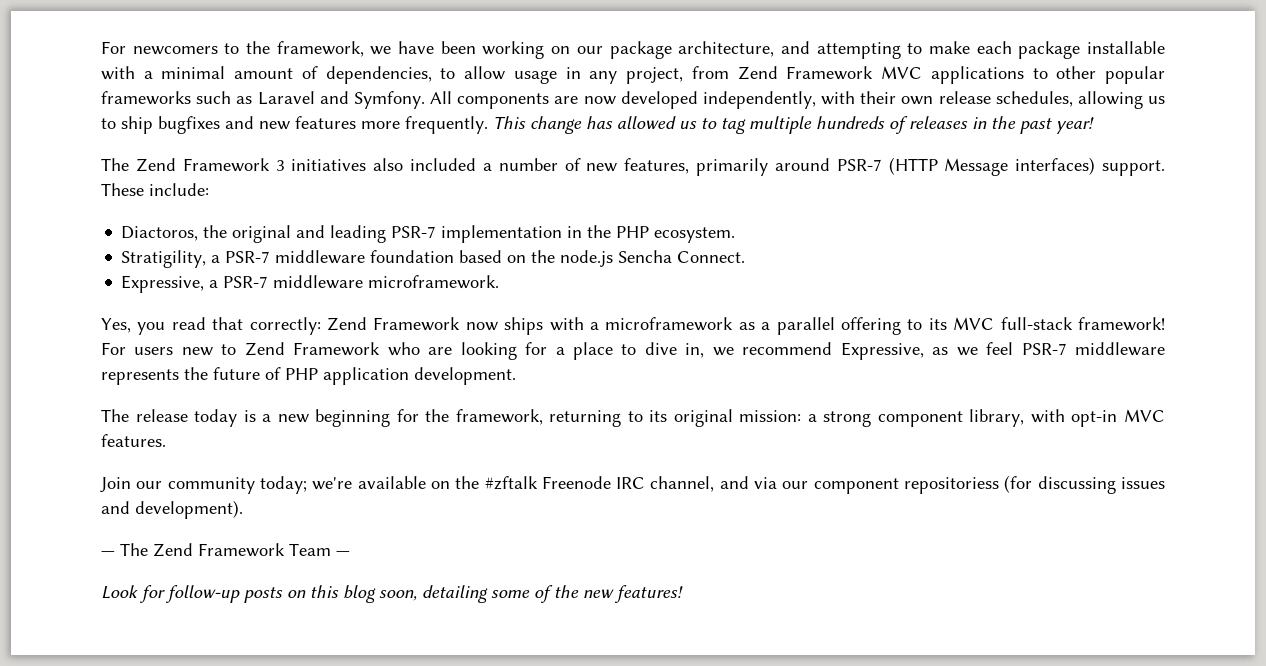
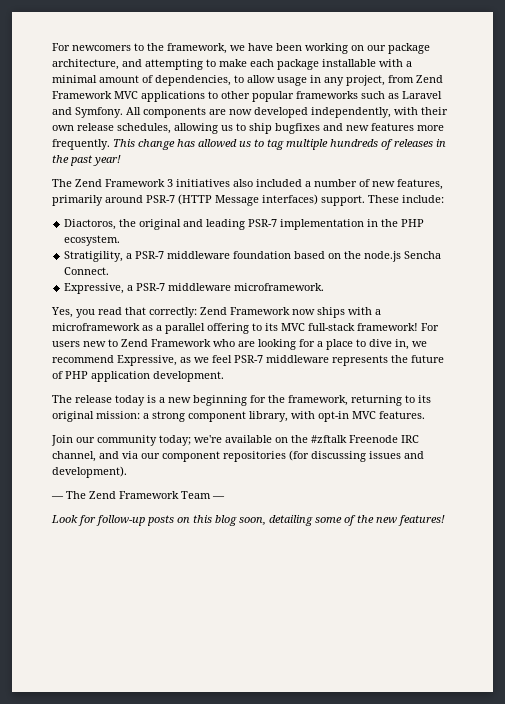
- Join our community today; we're available on the #zftalk Freenode IRC channel, and via our component repositoriess (for discussing issues and development).
+ Join our community today; we're available on the #zftalk Freenode IRC channel, and via our component repositories (for discussing issues and development).

